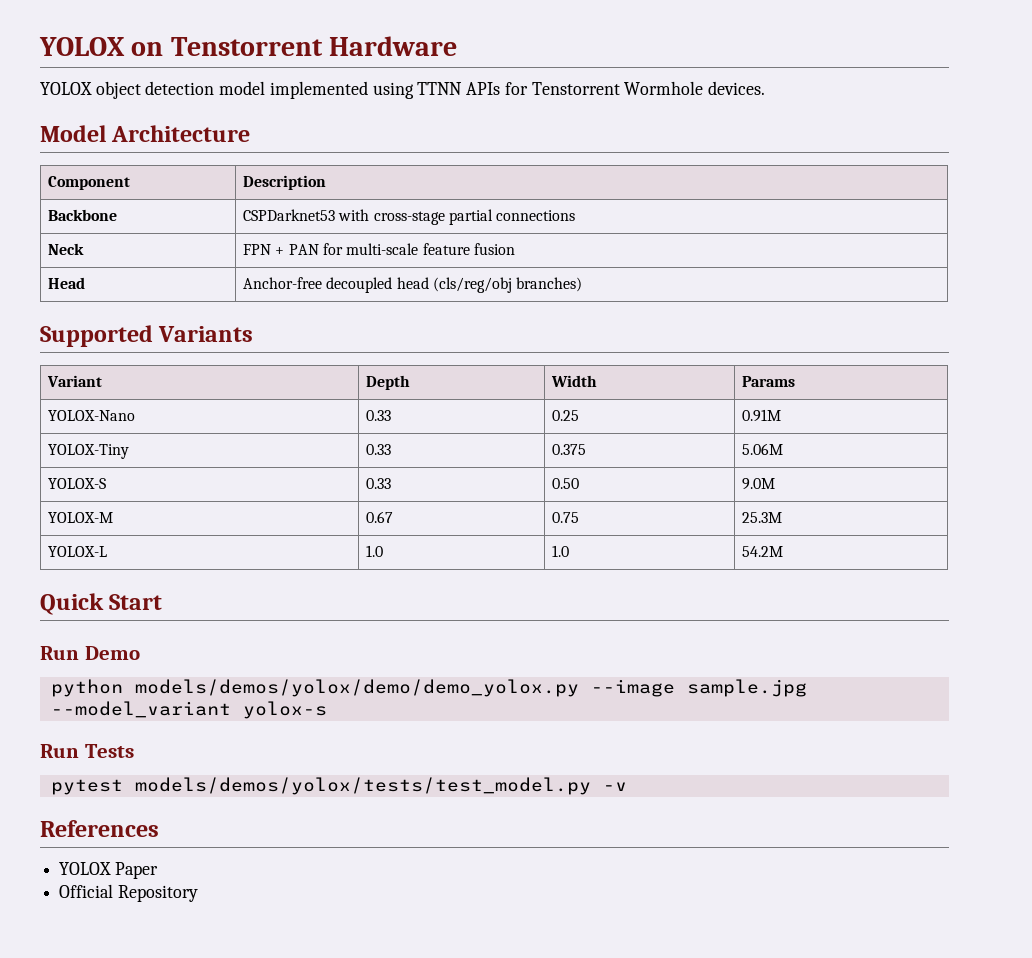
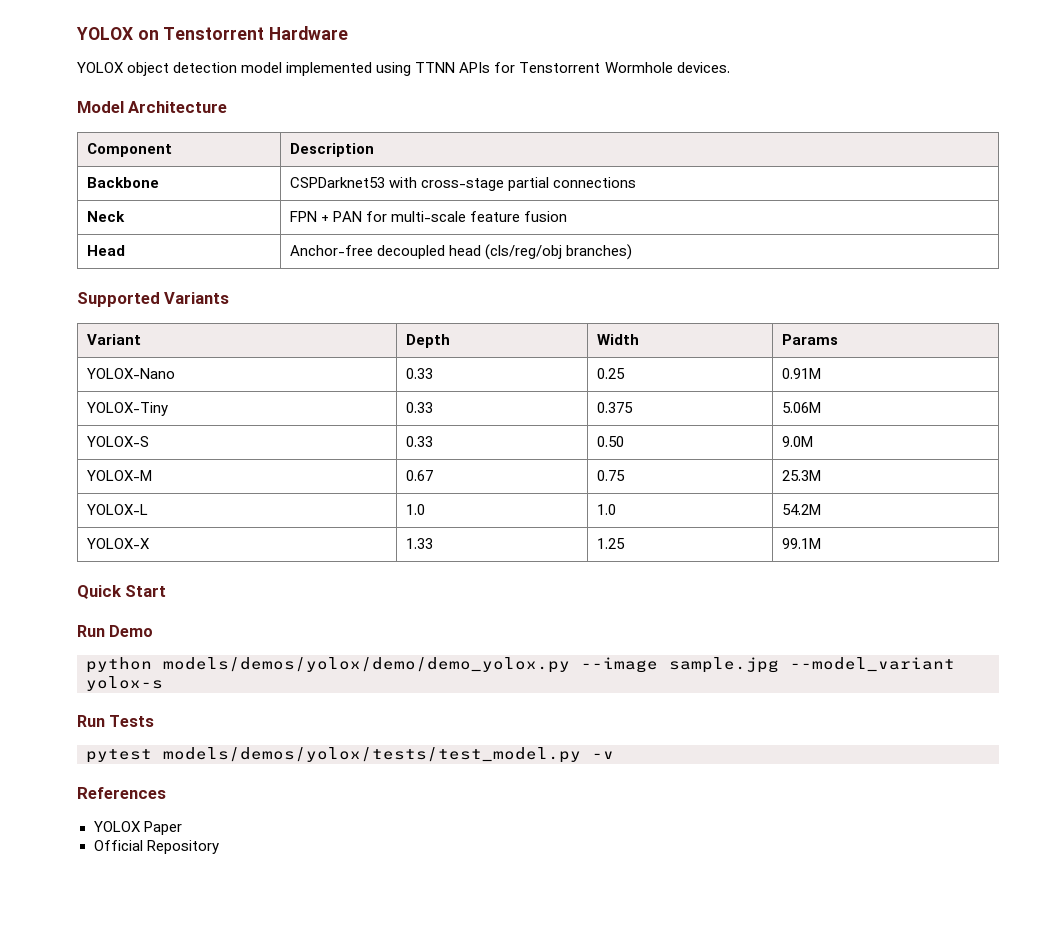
+ YOLOX-X | 1.33 | 1.25 | 99.1M

